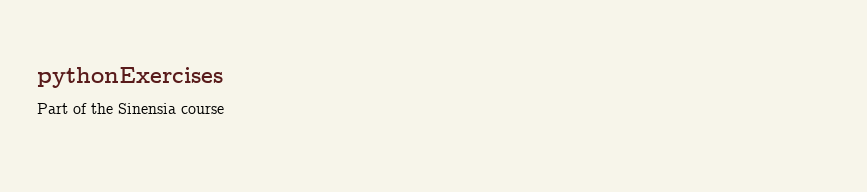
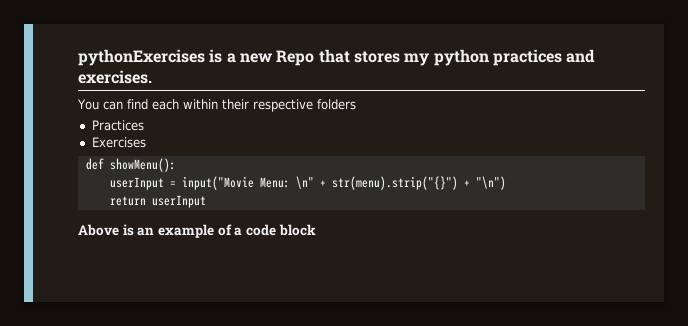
- pythonExercises
- Part of the Sinensia course
+ pythonExercises is a new Repo that stores my python practices and exercises.
+ You can find each within their respective folders
+ Practices
+ Exercises
+ def showMenu():
+ userInput = input("Movie Menu: \n" + str(menu).strip("{}") + "\n")
+ return userInput
+ Above is an example of a code block

